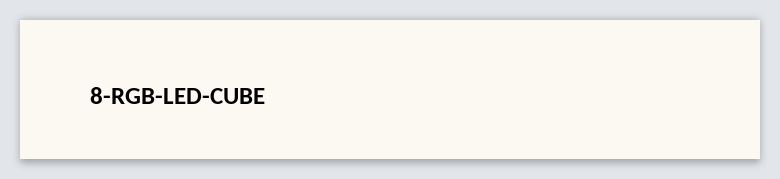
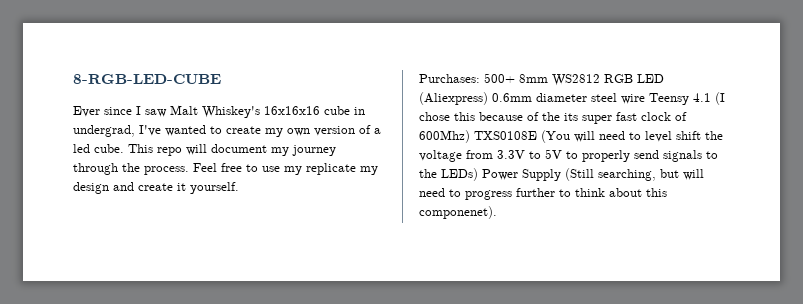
+ Ever since I saw Malt Whiskey's 16x16x16 cube in undergrad, I've wanted to create my own version of a led cube. This repo will document my journey through the process. Feel free to use my replicate my design and create it yourself.
+ Purchases: 500+ 8mm WS2812 RGB LED (Aliexpress) 0.6mm diameter steel wire Teensy 4.1 (I chose this because of the its super fast clock of 600Mhz) TXS0108E (You will need to level shift the voltage from 3.3V to 5V to properly send signals to the LEDs) Power Supply (Still searching, but will need to progress further to think about this componenet).

